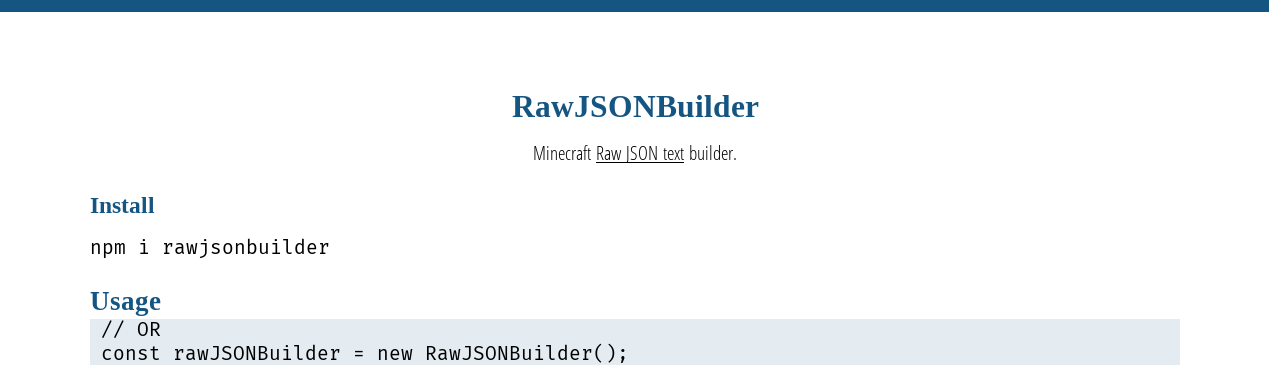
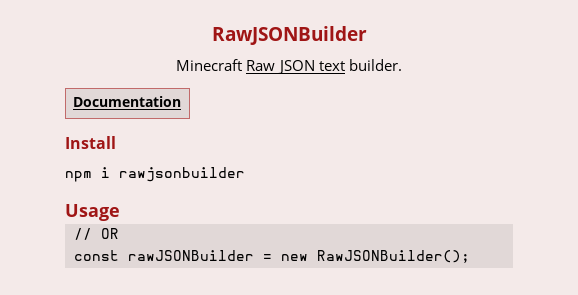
+ Documentation

